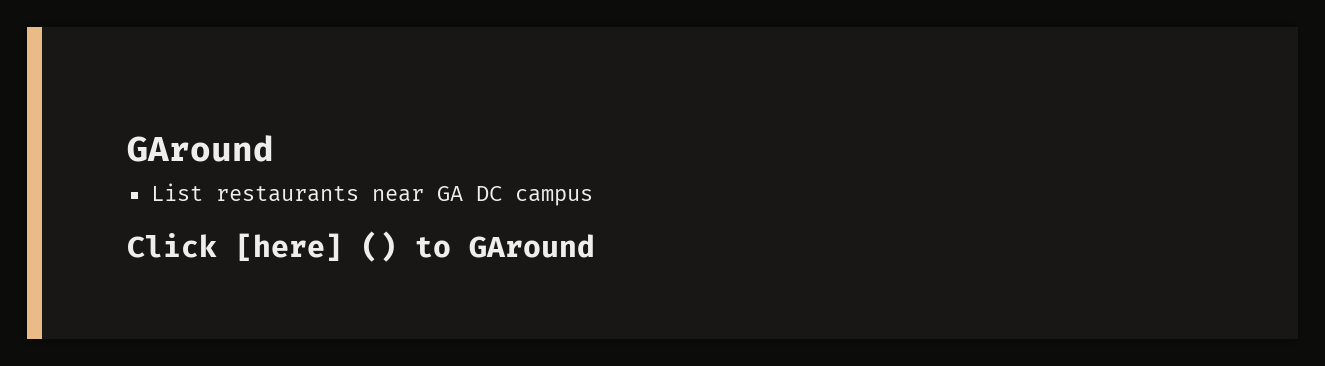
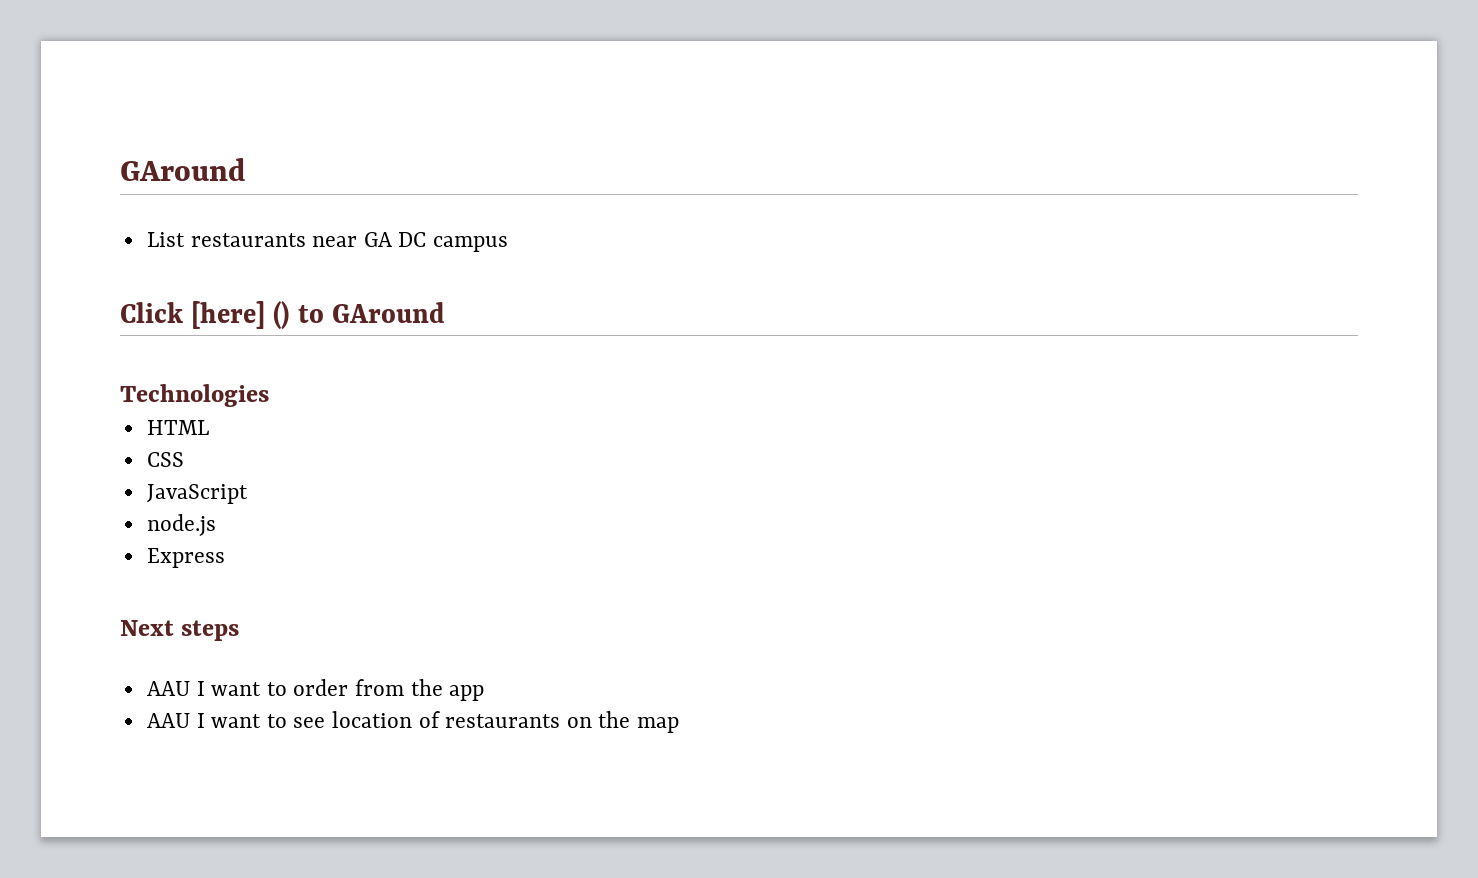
+ Technologies
+ HTML
+ CSS
+ JavaScript
+ node.js
+ Express
+ Next steps
+ AAU I want to order from the app
+ AAU I want to see location of restaurants on the map

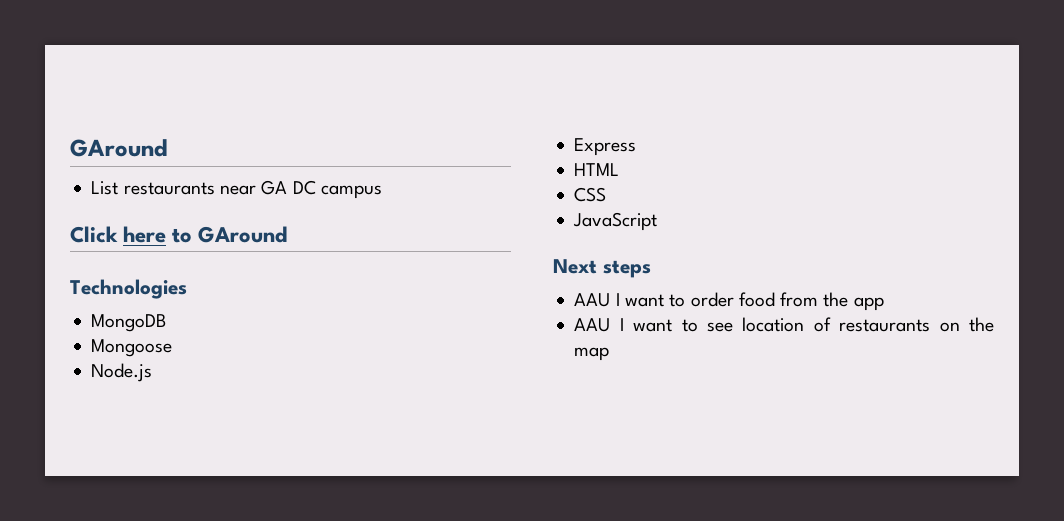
- Click [here] () to GAround
+ Click here to GAround
+ MongoDB
+ Mongoose
+ Node.js
+ Express
- node.js
- Express
- AAU I want to order from the app
+ AAU I want to order food from the app

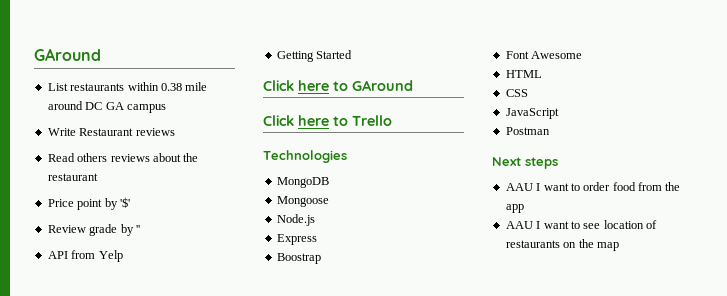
- List restaurants near GA DC campus
+ List restaurants within 0.38 mile around DC GA campus
+ Write Restaurant reviews
+ Read others reviews about the restaurant
+ Price point by '$'
+ Review grade by ''
+ API from Yelp
+ Getting Started
+ Click here to Trello
+ Boostrap
+ Font Awesome
+ Postman

